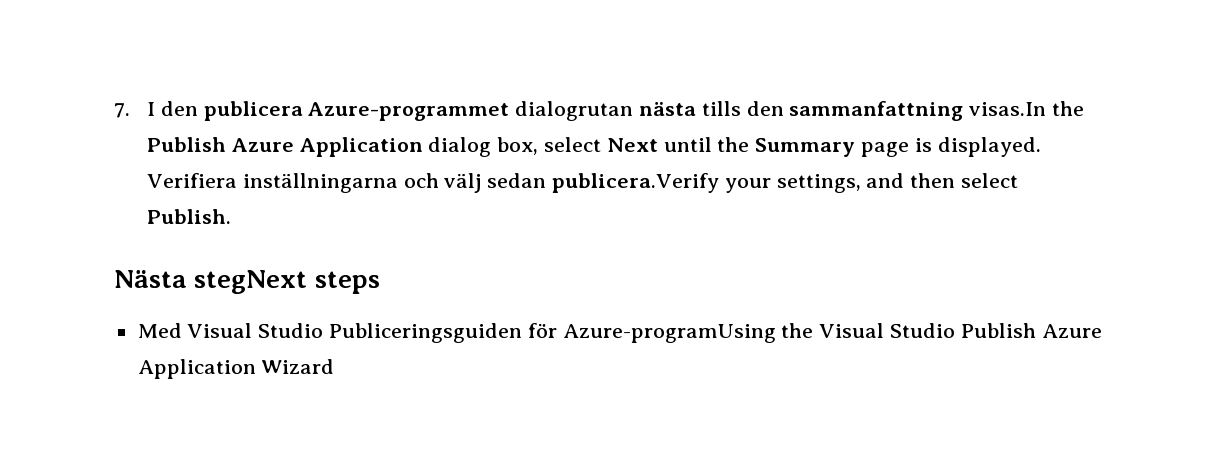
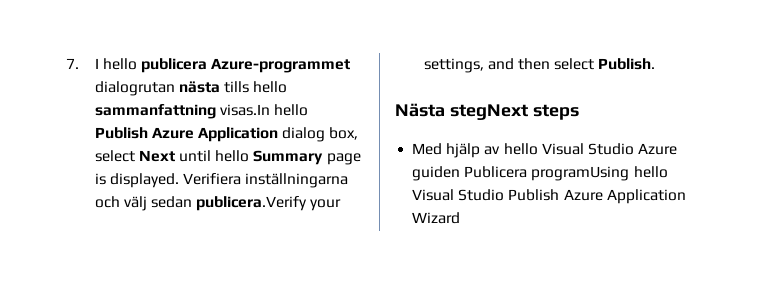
- 7. I den publicera Azure-programmet dialogrutan nästa tills den sammanfattning visas.In the Publish Azure Application dialog box, select Next until the Summary page is displayed.
+ 7. I hello publicera Azure-programmet dialogrutan nästa tills hello sammanfattning visas.In hello Publish Azure Application dialog box, select Next until hello Summary page is displayed.
- Med Visual Studio Publiceringsguiden för Azure-programUsing the Visual Studio Publish Azure Application Wizard
+ Med hjälp av hello Visual Studio Azure guiden Publicera programUsing hello Visual Studio Publish Azure Application Wizard

